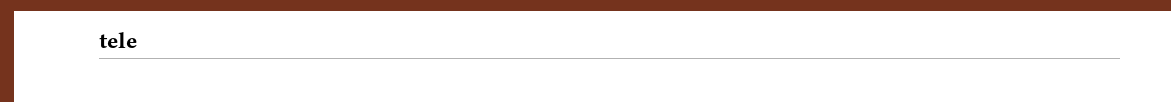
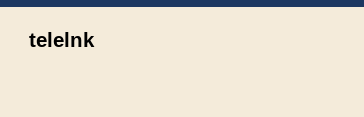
- tele
+ telelnk

